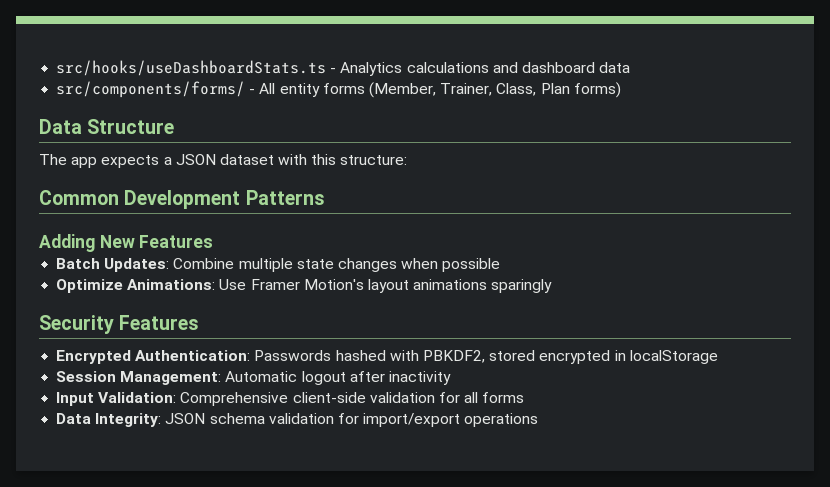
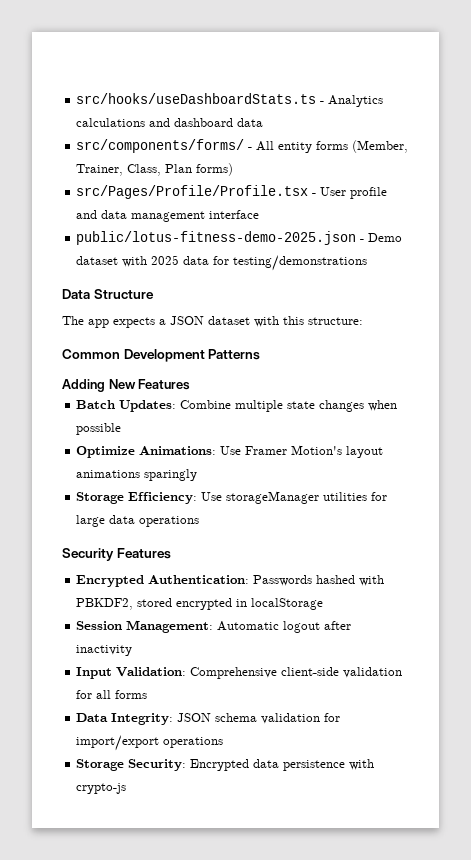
+ src/Pages/Profile/Profile.tsx - User profile and data management interface
+ public/lotus-fitness-demo-2025.json - Demo dataset with 2025 data for testing/demonstrations
+ Storage Efficiency: Use storageManager utilities for large data operations
+ Storage Security: Encrypted data persistence with crypto-js

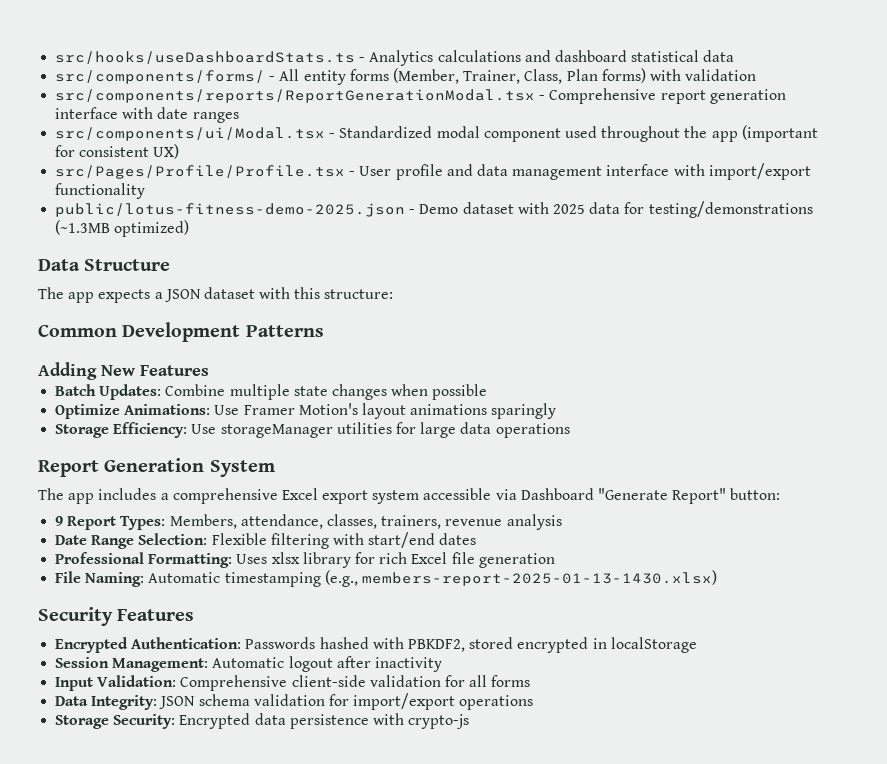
- src/hooks/useDashboardStats.ts - Analytics calculations and dashboard data
+ src/hooks/useDashboardStats.ts - Analytics calculations and dashboard statistical data
- src/components/forms/ - All entity forms (Member, Trainer, Class, Plan forms)
+ src/components/forms/ - All entity forms (Member, Trainer, Class, Plan forms) with validation
+ src/components/reports/ReportGenerationModal.tsx - Comprehensive report generation interface with date ranges
+ src/components/ui/Modal.tsx - Standardized modal component used throughout the app (important for consistent UX)
- src/Pages/Profile/Profile.tsx - User profile and data management interface
+ src/Pages/Profile/Profile.tsx - User profile and data management interface with import/export functionality
- public/lotus-fitness-demo-2025.json - Demo dataset with 2025 data for testing/demonstrations
+ public/lotus-fitness-demo-2025.json - Demo dataset with 2025 data for testing/demonstrations (~1.3MB optimized)
+ Report Generation System
+ The app includes a comprehensive Excel export system accessible via Dashboard "Generate Report" button:
+ 9 Report Types: Members, attendance, classes, trainers, revenue analysis
+ Date Range Selection: Flexible filtering with start/end dates
+ Professional Formatting: Uses xlsx library for rich Excel file generation
+ File Naming: Automatic timestamping (e.g., members-report-2025-01-13-1430.xlsx)

